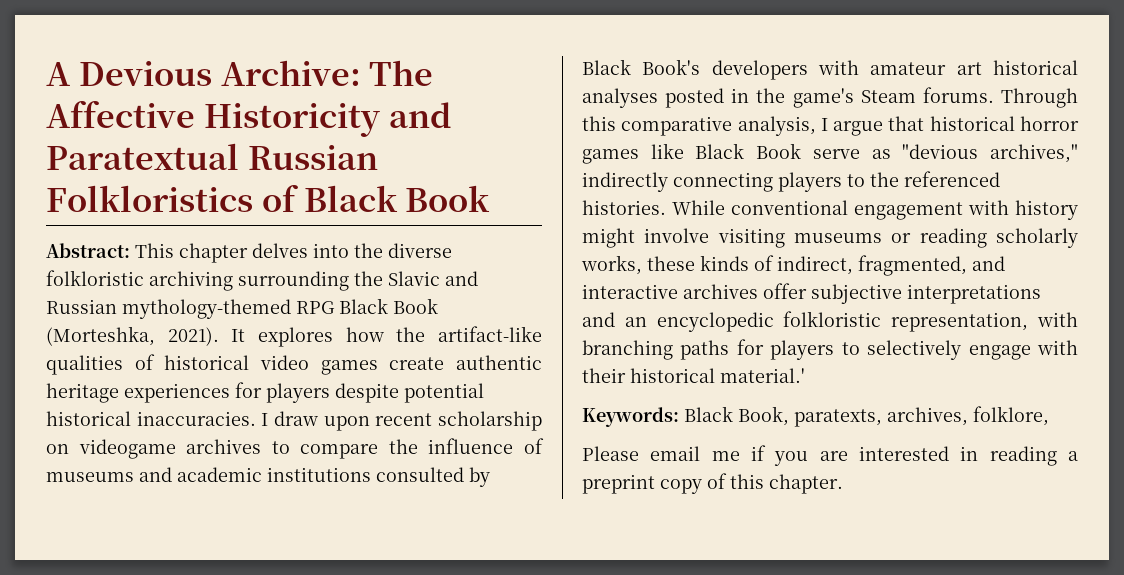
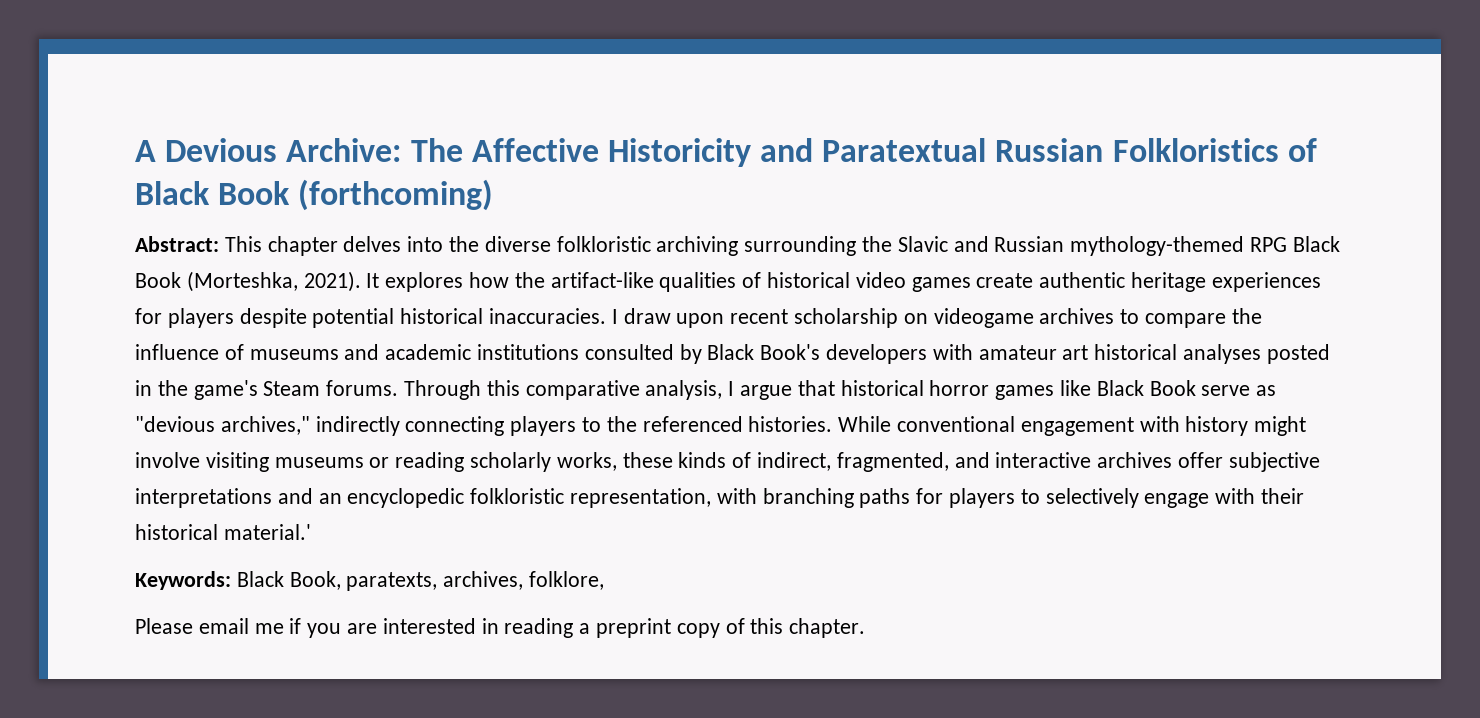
- A Devious Archive: The Affective Historicity and Paratextual Russian Folkloristics of Black Book
+ A Devious Archive: The Affective Historicity and Paratextual Russian Folkloristics of Black Book (forthcoming)

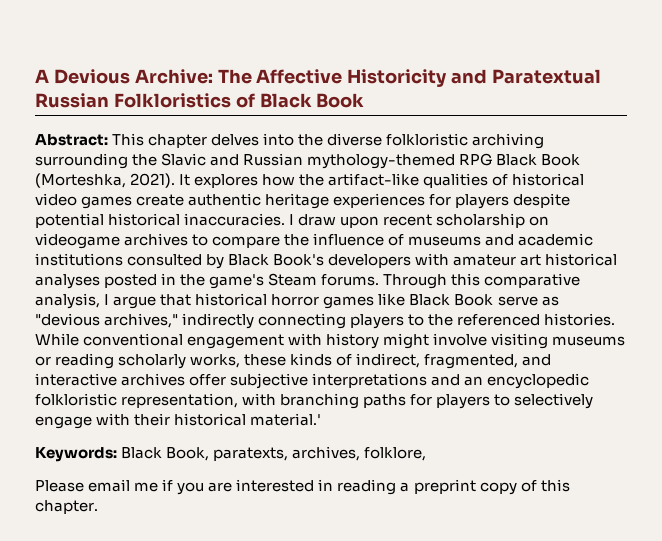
- A Devious Archive: The Affective Historicity and Paratextual Russian Folkloristics of Black Book (forthcoming)
+ A Devious Archive: The Affective Historicity and Paratextual Russian Folkloristics of Black Book

